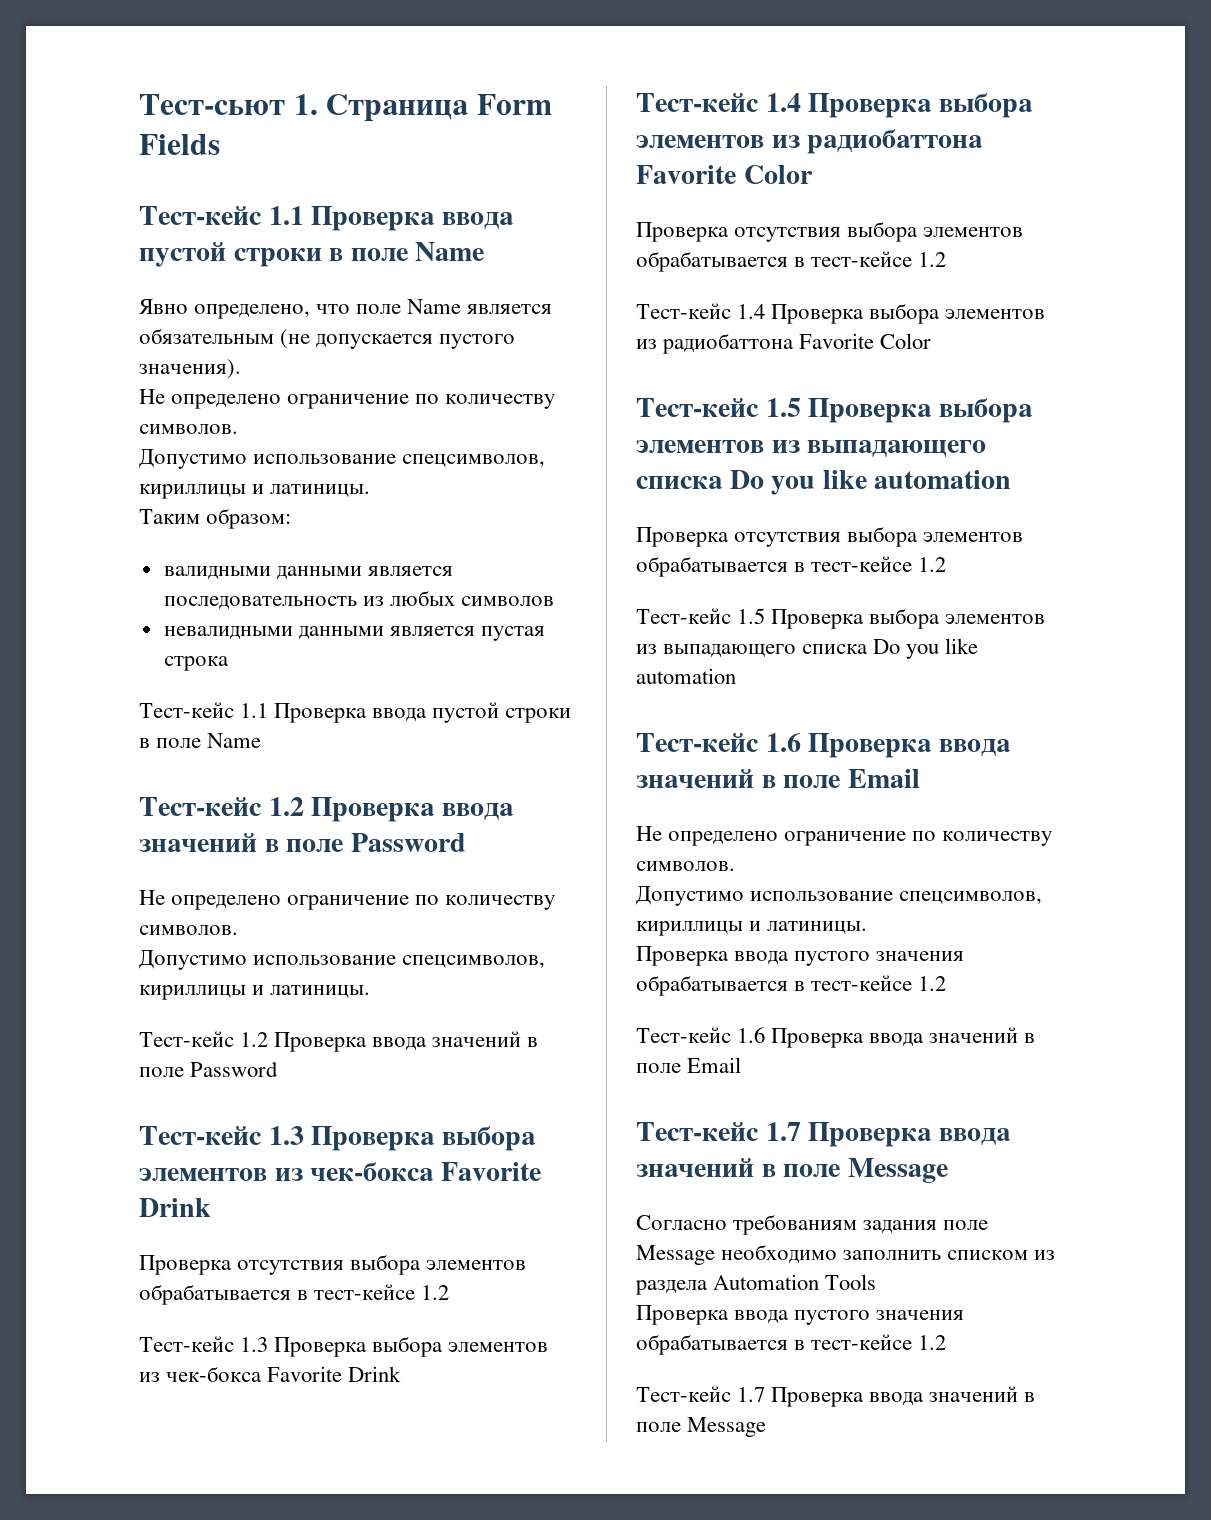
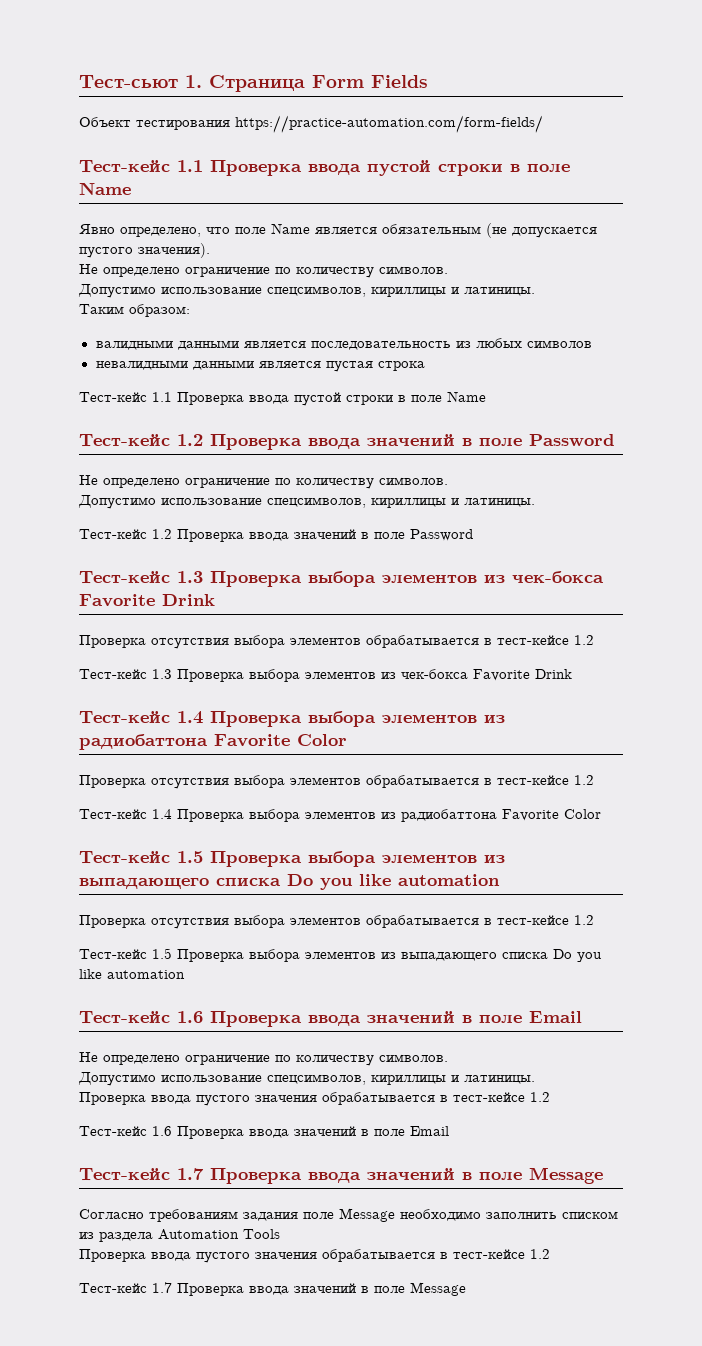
+ Объект тестирования https://practice-automation.com/form-fields/

